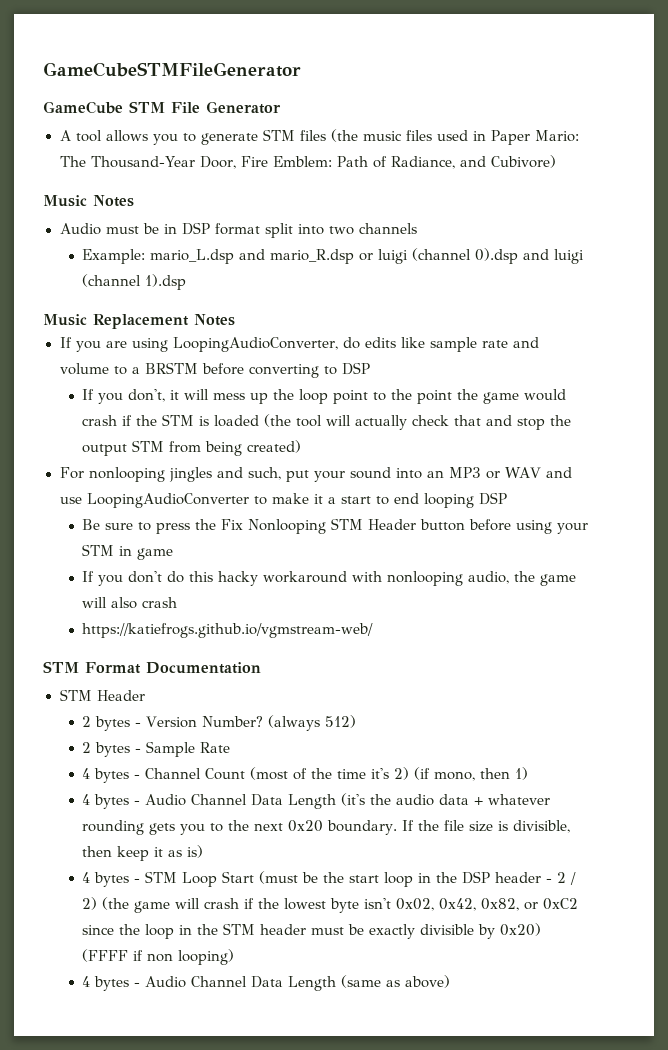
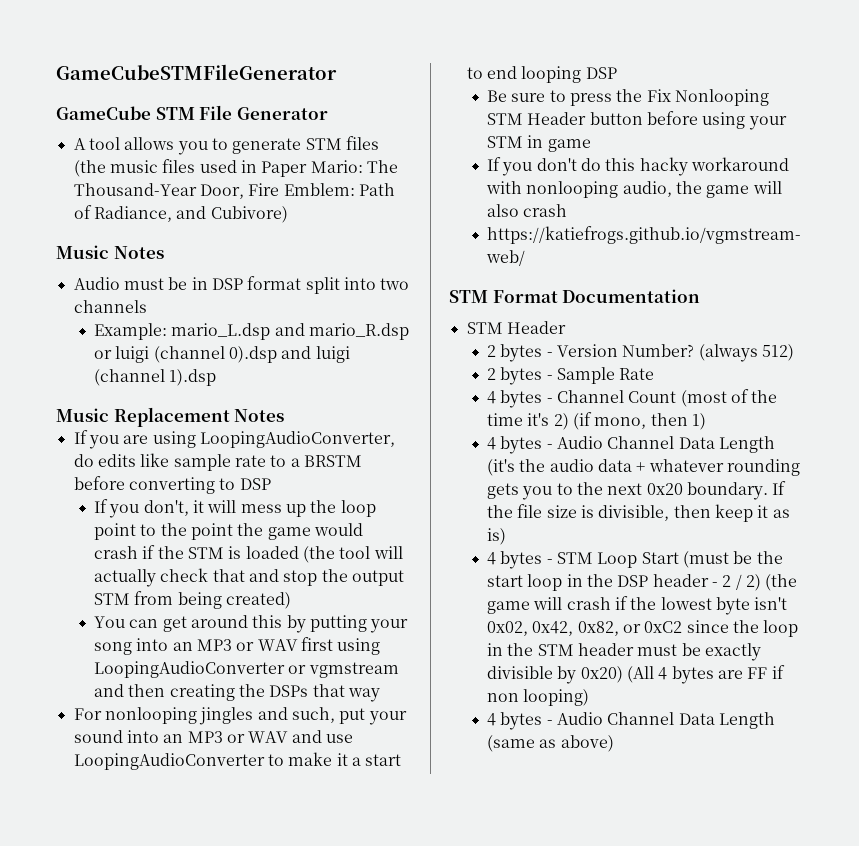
- If you are using LoopingAudioConverter, do edits like sample rate and volume to a BRSTM before converting to DSP
+ If you are using LoopingAudioConverter, do edits like sample rate to a BRSTM before converting to DSP
+ You can get around this by putting your song into an MP3 or WAV first using LoopingAudioConverter or vgmstream and then creating the DSPs that way
- 4 bytes - STM Loop Start (must be the start loop in the DSP header - 2 / 2) (the game will crash if the lowest byte isn't 0x02, 0x42, 0x82, or 0xC2 since the loop in the STM header must be exactly divisible by 0x20) (FFFF if non looping)
+ 4 bytes - STM Loop Start (must be the start loop in the DSP header - 2 / 2) (the game will crash if the lowest byte isn't 0x02, 0x42, 0x82, or 0xC2 since the loop in the STM header must be exactly divisible by 0x20) (All 4 bytes are FF if non looping)

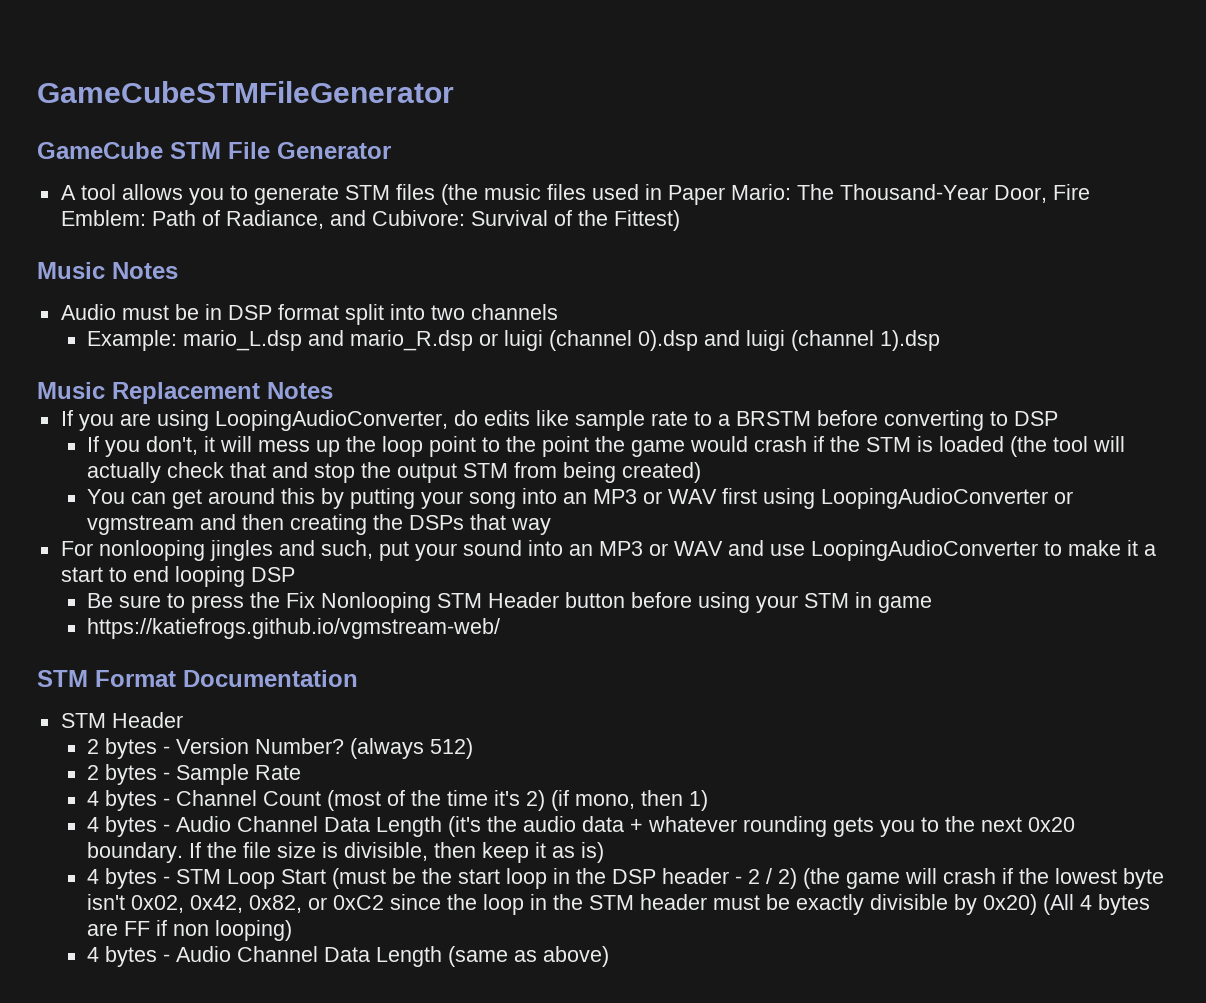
- A tool allows you to generate STM files (the music files used in Paper Mario: The Thousand-Year Door, Fire Emblem: Path of Radiance, and Cubivore)
+ A tool allows you to generate STM files (the music files used in Paper Mario: The Thousand-Year Door, Fire Emblem: Path of Radiance, and Cubivore: Survival of the Fittest)
- If you don't do this hacky workaround with nonlooping audio, the game will also crash

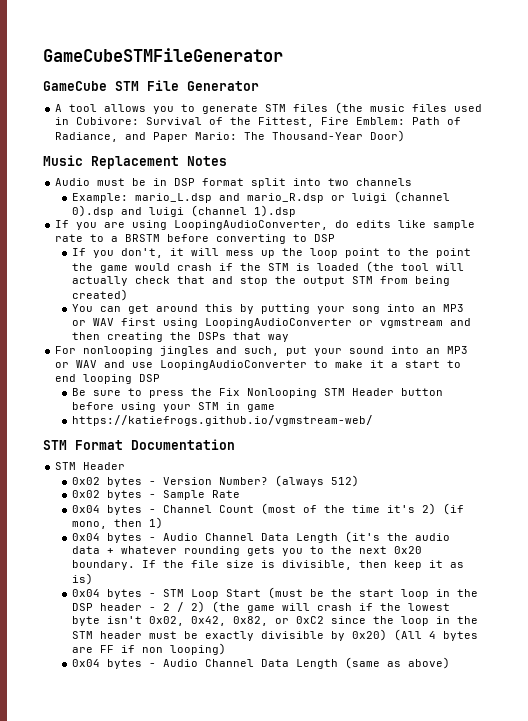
- A tool allows you to generate STM files (the music files used in Paper Mario: The Thousand-Year Door, Fire Emblem: Path of Radiance, and Cubivore: Survival of the Fittest)
- Music Notes
+ A tool allows you to generate STM files (the music files used in Cubivore: Survival of the Fittest, Fire Emblem: Path of Radiance, and Paper Mario: The Thousand-Year Door)
+ Music Replacement Notes
- Music Replacement Notes
- 2 bytes - Version Number?
+ 0x02 bytes - Version Number?
- 2 bytes - Sample Rate
+ 0x02 bytes - Sample Rate
- 4 bytes - Channel Count (most of the time it's 2) (if mono, then 1)
+ 0x04 bytes - Channel Count (most of the time it's 2) (if mono, then 1)
- 4 bytes - Audio Channel Data Length (it's the audio data + whatever rounding gets you to the next 0x20 boundary.
+ 0x04 bytes - Audio Channel Data Length (it's the audio data + whatever rounding gets you to the next 0x20 boundary.
- 4 bytes - STM Loop Start (must be the start loop in the DSP header - 2 / 2) (the game will crash if the lowest byte isn't 0x02, 0x42, 0x82, or 0xC2 since the loop in the STM header must be exactly divisible by 0x20) (All 4 bytes are FF if non looping)
+ 0x04 bytes - STM Loop Start (must be the start loop in the DSP header - 2 / 2) (the game will crash if the lowest byte isn't 0x02, 0x42, 0x82, or 0xC2 since the loop in the STM header must be exactly divisible by 0x20) (All 4 bytes are FF if non looping)
- 4 bytes - Audio Channel Data Length (same as above)
+ 0x04 bytes - Audio Channel Data Length (same as above)

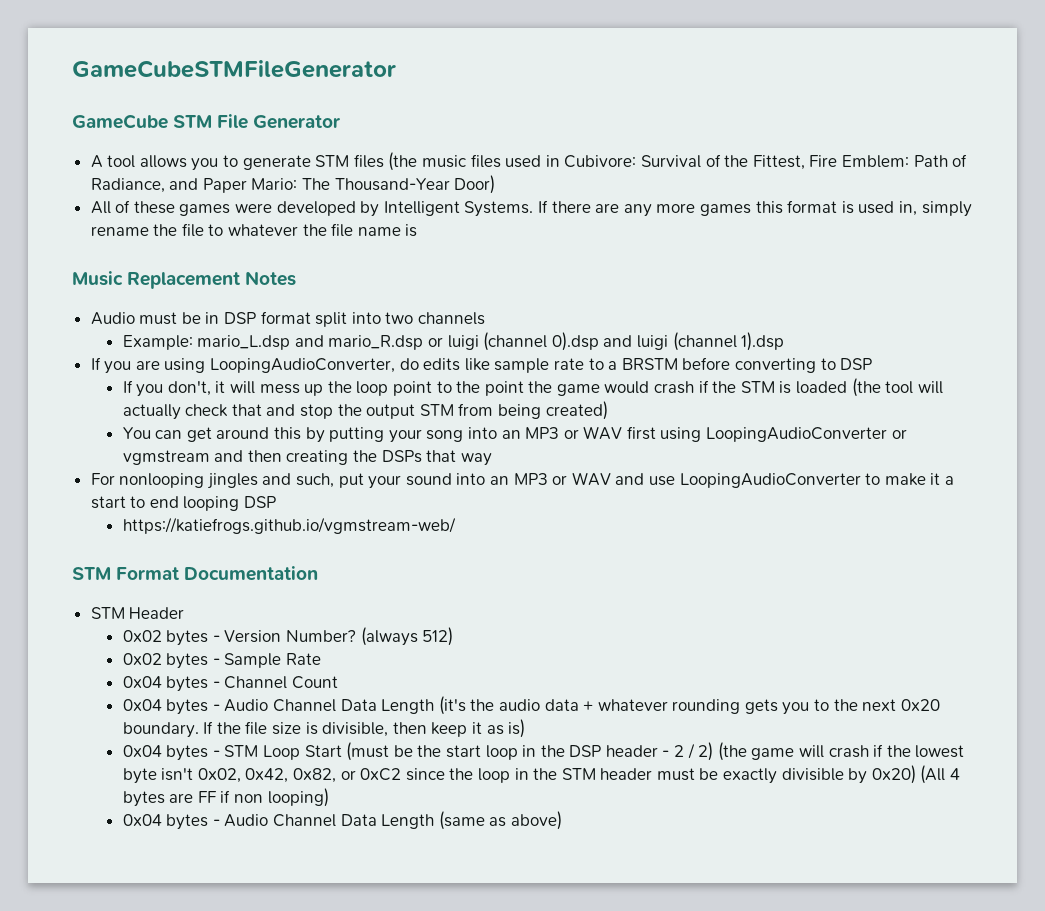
+ All of these games were developed by Intelligent Systems. If there are any more games this format is used in, simply rename the file to whatever the file name is
- Be sure to press the Fix Nonlooping STM Header button before using your STM in game
- 0x04 bytes - Channel Count (most of the time it's 2) (if mono, then 1)
+ 0x04 bytes - Channel Count

